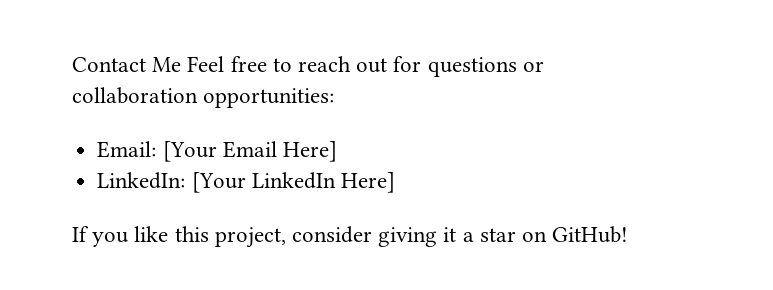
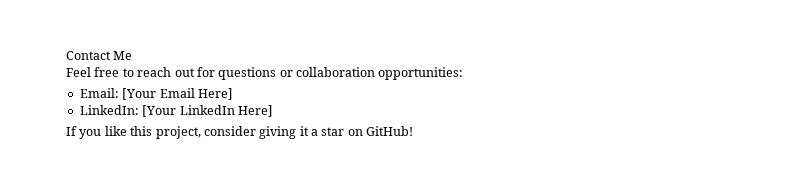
- Contact Me Feel free to reach out for questions or collaboration opportunities:
+ Contact Me
+ Feel free to reach out for questions or collaboration opportunities:

